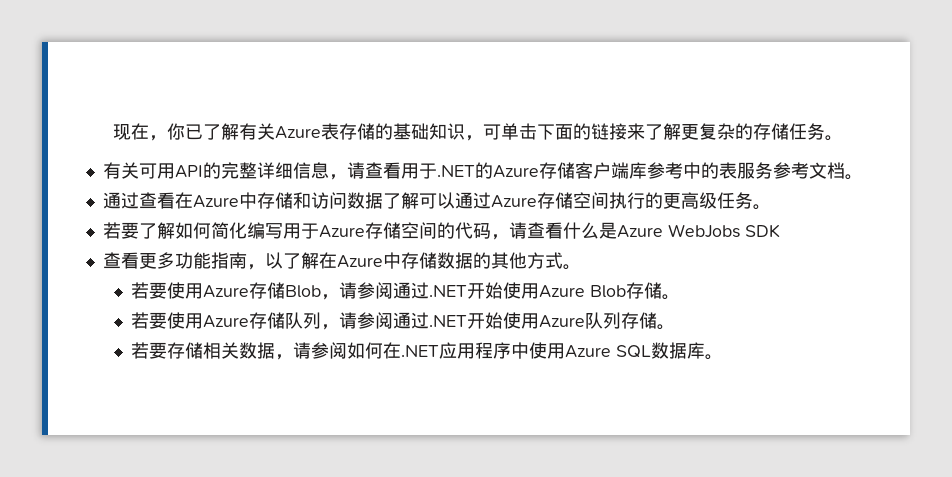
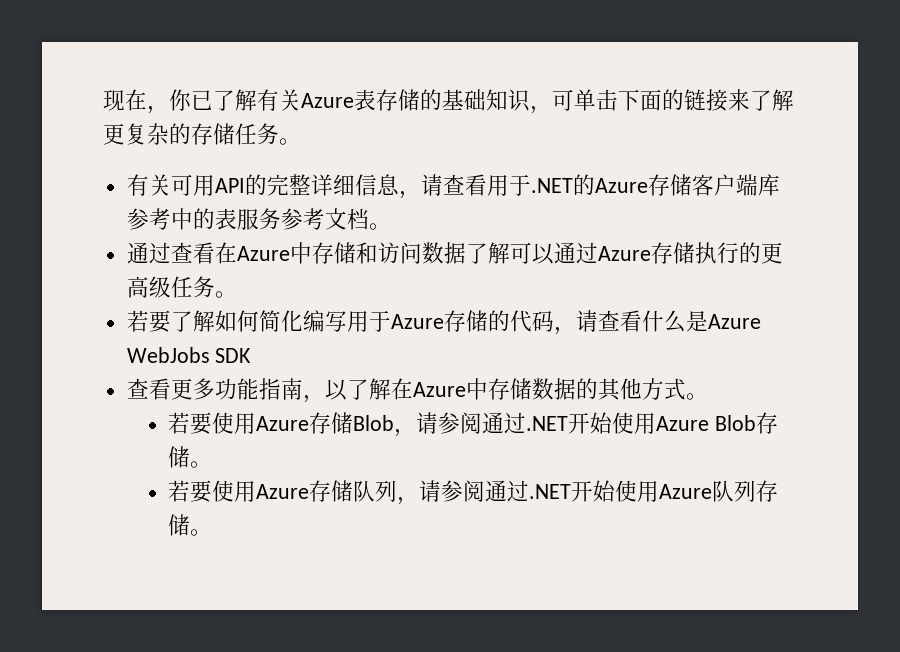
- 通过查看在Azure中存储和访问数据了解可以通过Azure存储空间执行的更高级任务。
+ 通过查看在Azure中存储和访问数据了解可以通过Azure存储执行的更高级任务。
- 若要了解如何简化编写用于Azure存储空间的代码，请查看什么是Azure WebJobs SDK
+ 若要了解如何简化编写用于Azure存储的代码，请查看什么是Azure WebJobs SDK
- 若要存储相关数据，请参阅如何在.NET应用程序中使用Azure SQL数据库。

